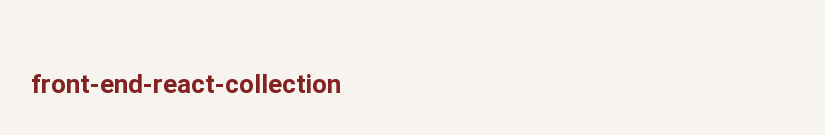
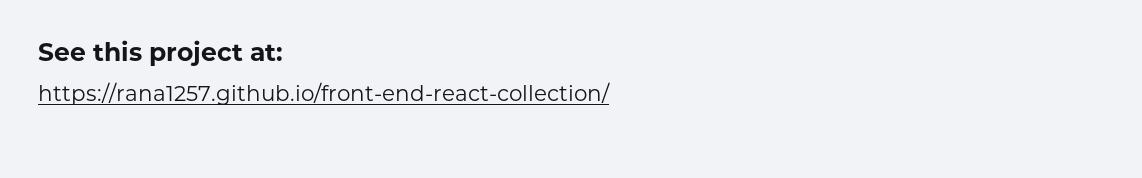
- front-end-react-collection
+ See this project at:
+ https://rana1257.github.io/front-end-react-collection/

